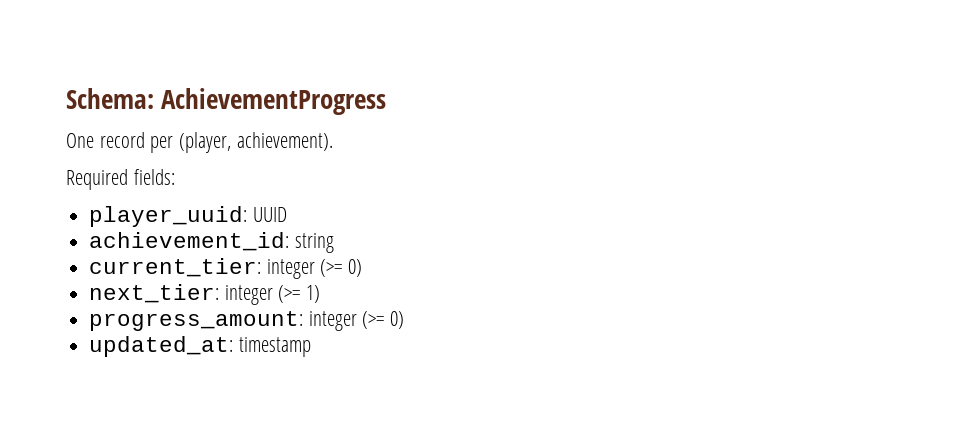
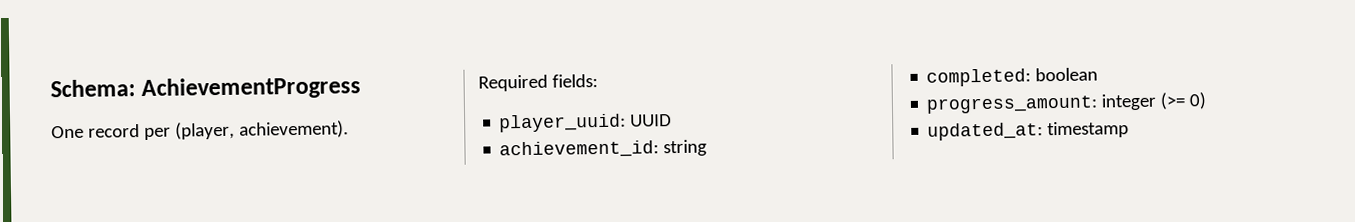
- current_tier: integer (>= 0)
- next_tier: integer (>= 1)
+ completed: boolean

